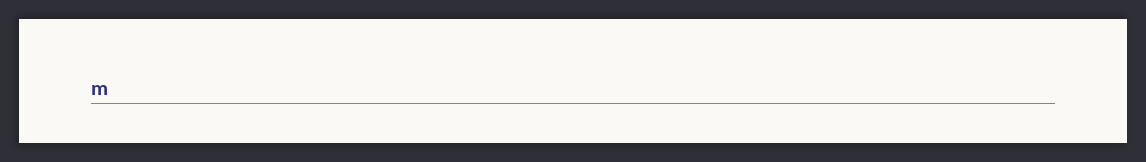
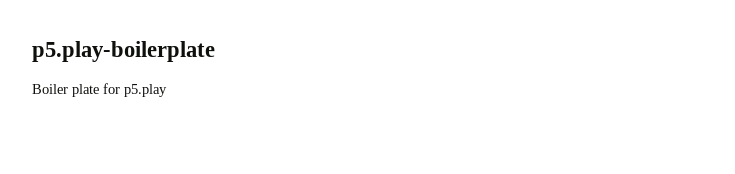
- m
+ p5.play-boilerplate
+ Boiler plate for p5.play

